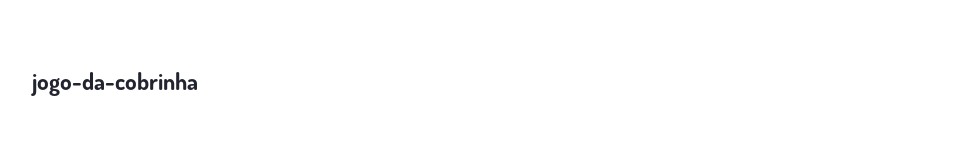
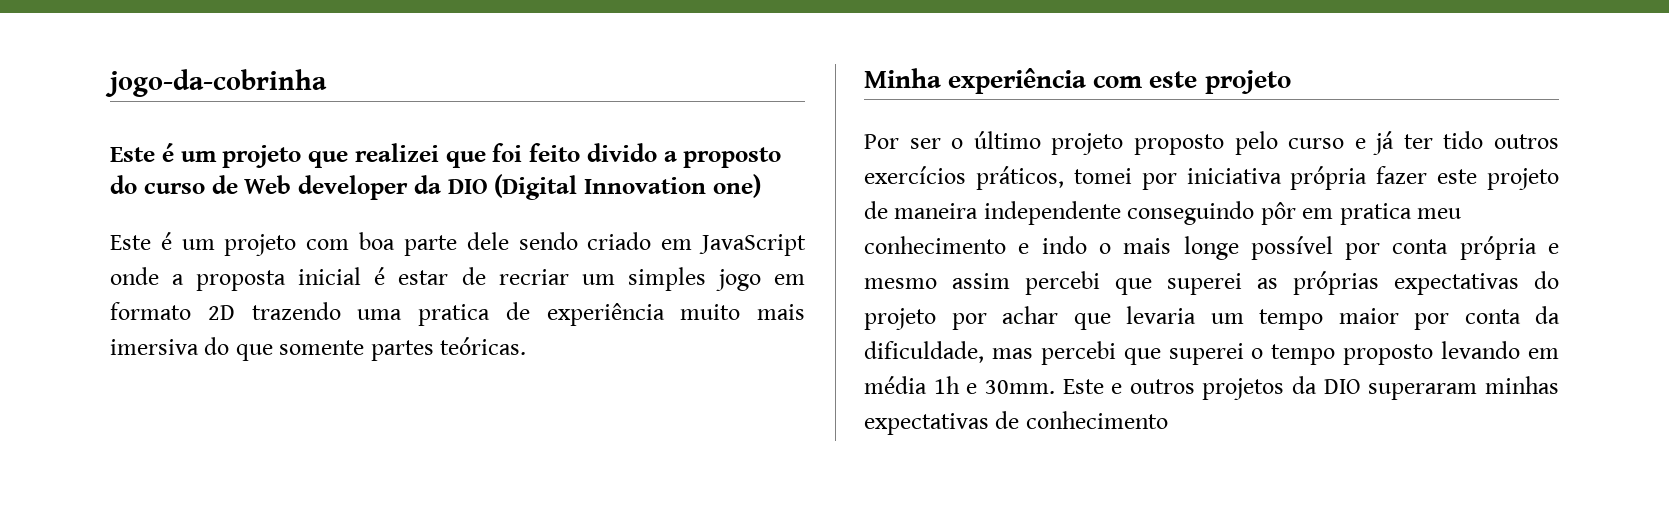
+ Este é um projeto que realizei que foi feito divido a proposto do curso de Web developer da DIO (Digital Innovation one)
+ Este é um projeto com boa parte dele sendo criado em JavaScript onde a proposta inicial é estar de recriar um simples jogo em formato 2D trazendo uma pratica de experiência muito mais imersiva do que somente partes teóricas.
+ Minha experiência com este projeto
+ Por ser o último projeto proposto pelo curso e já ter tido outros exercícios práticos, tomei por iniciativa própria fazer este projeto de maneira independente conseguindo pôr em pratica meu conhecimento e indo o mais longe possível por conta própria e mesmo assim percebi que superei as próprias expectativas do projeto por achar que levaria um tempo maior por conta da dificuldade, mas percebi que superei o tempo proposto levando em média 1h e 30mm. Este e outros projetos da DIO superaram minhas expectativas de conhecimento

